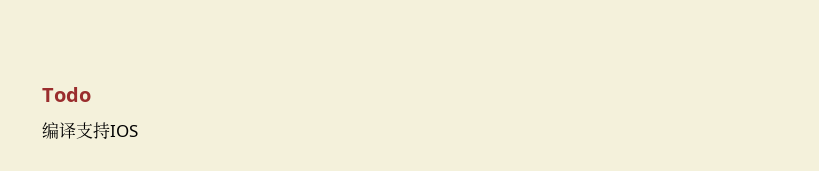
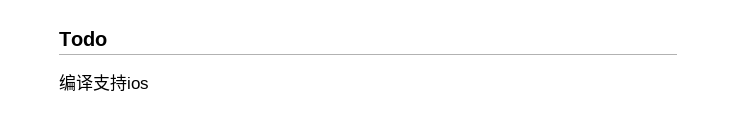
- 编译支持IOS
+ 编译支持ios

